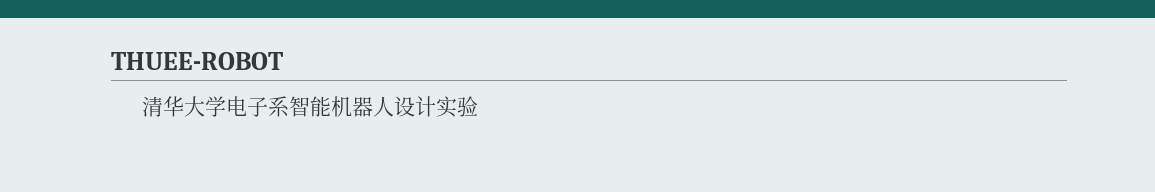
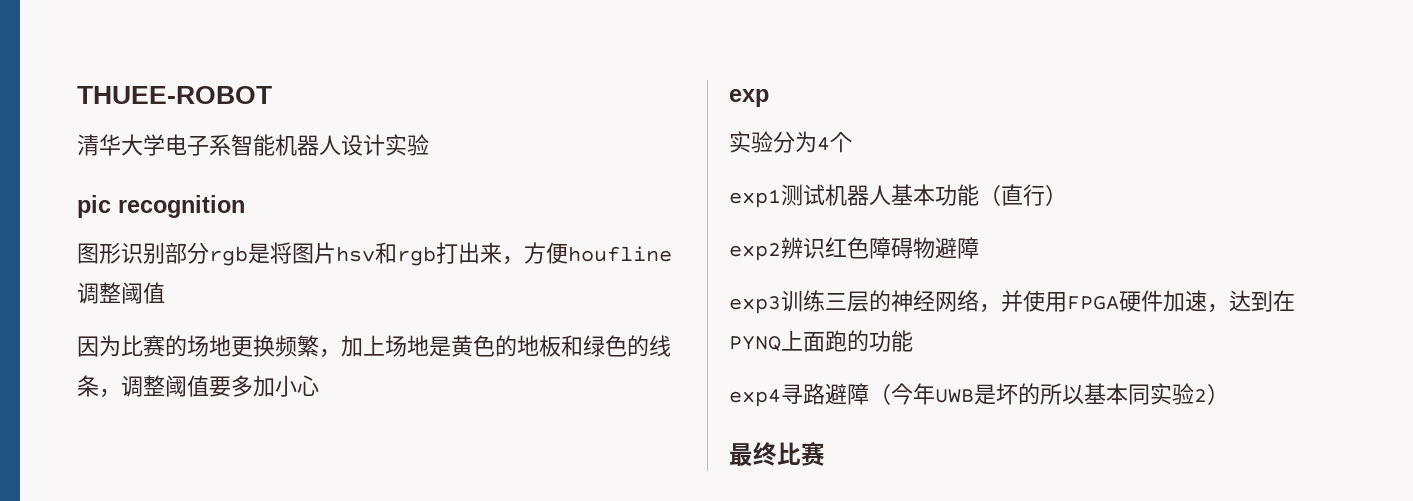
+ pic recognition
+ 图形识别部分rgb是将图片hsv和rgb打出来，方便houfline调整阈值
+ 因为比赛的场地更换频繁，加上场地是黄色的地板和绿色的线条，调整阈值要多加小心
+ exp
+ 实验分为4个
+ exp1测试机器人基本功能（直行）
+ exp2辨识红色障碍物避障
+ exp3训练三层的神经网络，并使用FPGA硬件加速，达到在PYNQ上面跑的功能
+ exp4寻路避障（今年UWB是坏的所以基本同实验2）
+ 最终比赛

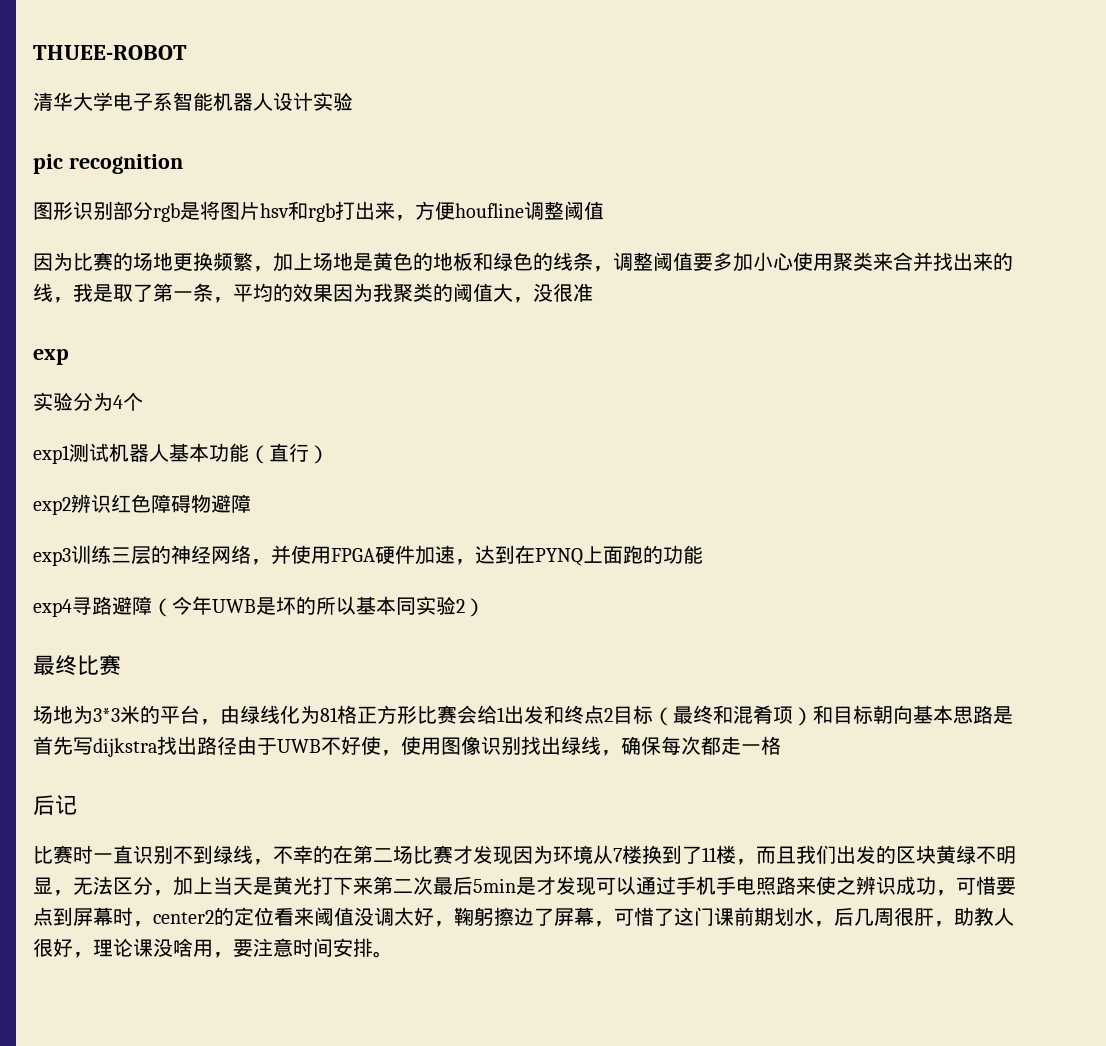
- 因为比赛的场地更换频繁，加上场地是黄色的地板和绿色的线条，调整阈值要多加小心
+ 因为比赛的场地更换频繁，加上场地是黄色的地板和绿色的线条，调整阈值要多加小心使用聚类来合并找出来的线，我是取了第一条，平均的效果因为我聚类的阈值大，没很准
+ 场地为3*3米的平台，由绿线化为81格正方形比赛会给1出发和终点2目标（最终和混肴项）和目标朝向基本思路是首先写dijkstra找出路径由于UWB不好使，使用图像识别找出绿线，确保每次都走一格
+ 后记
+ 比赛时一直识别不到绿线，不幸的在第二场比赛才发现因为环境从7楼换到了11楼，而且我们出发的区块黄绿不明显，无法区分，加上当天是黄光打下来第二次最后5min是才发现可以通过手机手电照路来使之辨识成功，可惜要点到屏幕时，center2的定位看来阈值没调太好，鞠躬擦边了屏幕，可惜了这门课前期划水，后几周很肝，助教人很好，理论课没啥用，要注意时间安排。

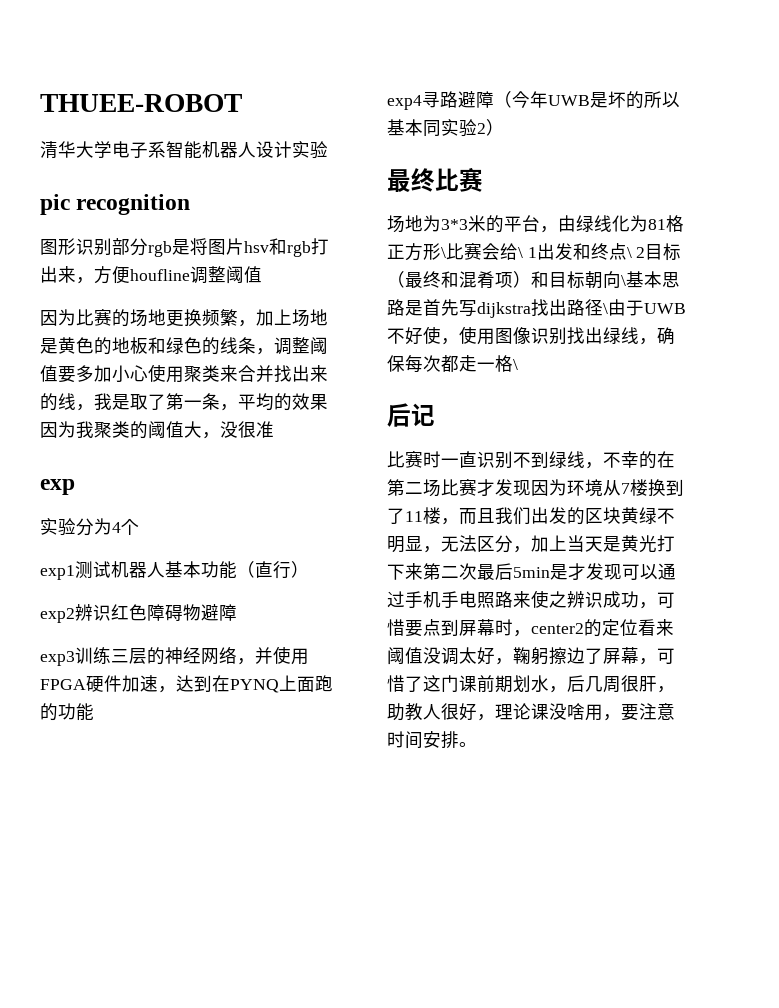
- 场地为3*3米的平台，由绿线化为81格正方形比赛会给1出发和终点2目标（最终和混肴项）和目标朝向基本思路是首先写dijkstra找出路径由于UWB不好使，使用图像识别找出绿线，确保每次都走一格
+ 场地为3*3米的平台，由绿线化为81格正方形\比赛会给\ 1出发和终点\ 2目标（最终和混肴项）和目标朝向\基本思路是首先写dijkstra找出路径\由于UWB不好使，使用图像识别找出绿线，确保每次都走一格\

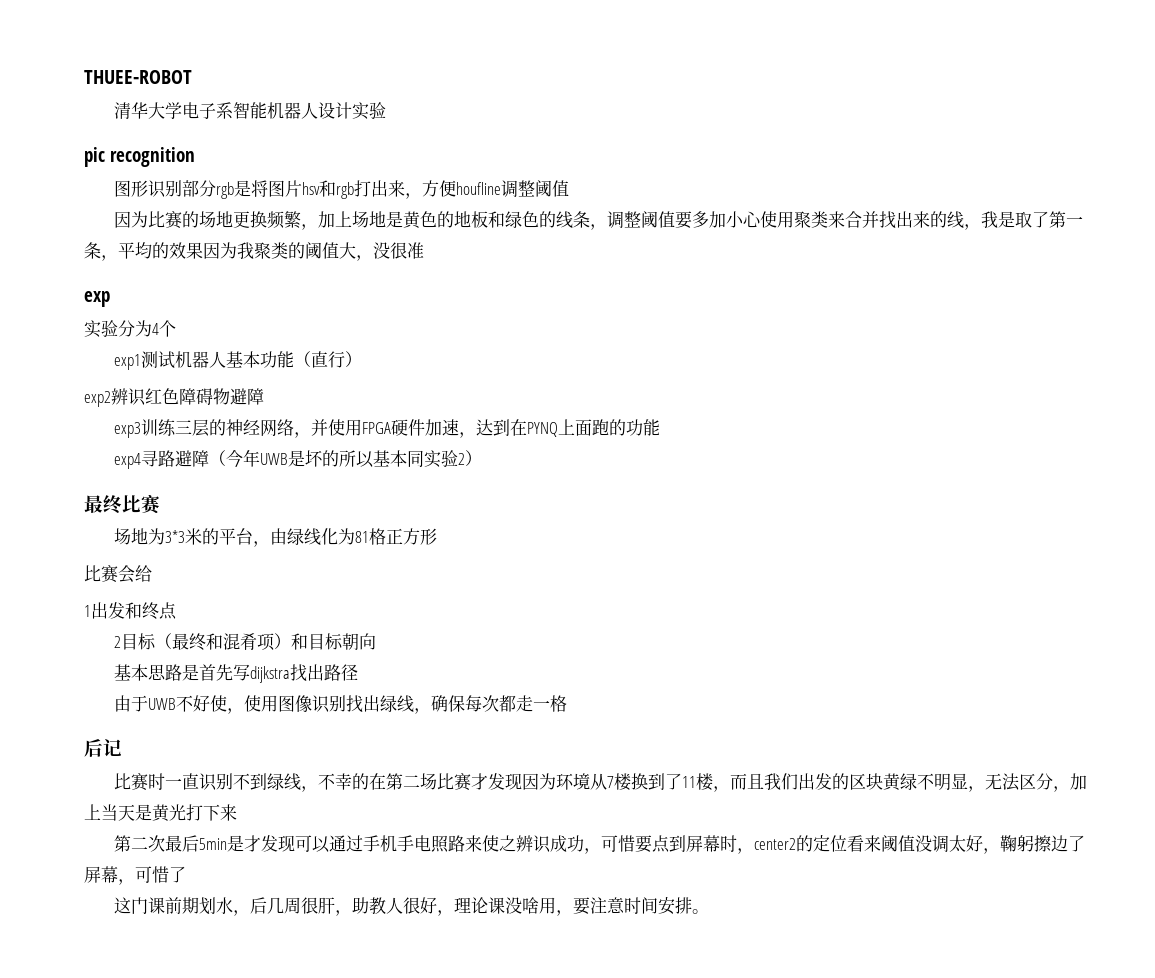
- 场地为3*3米的平台，由绿线化为81格正方形\比赛会给\ 1出发和终点\ 2目标（最终和混肴项）和目标朝向\基本思路是首先写dijkstra找出路径\由于UWB不好使，使用图像识别找出绿线，确保每次都走一格\
+ 场地为3*3米的平台，由绿线化为81格正方形
+ 比赛会给
+ 1出发和终点
+ 2目标（最终和混肴项）和目标朝向
+ 基本思路是首先写dijkstra找出路径
+ 由于UWB不好使，使用图像识别找出绿线，确保每次都走一格
- 比赛时一直识别不到绿线，不幸的在第二场比赛才发现因为环境从7楼换到了11楼，而且我们出发的区块黄绿不明显，无法区分，加上当天是黄光打下来第二次最后5min是才发现可以通过手机手电照路来使之辨识成功，可惜要点到屏幕时，center2的定位看来阈值没调太好，鞠躬擦边了屏幕，可惜了这门课前期划水，后几周很肝，助教人很好，理论课没啥用，要注意时间安排。
+ 比赛时一直识别不到绿线，不幸的在第二场比赛才发现因为环境从7楼换到了11楼，而且我们出发的区块黄绿不明显，无法区分，加上当天是黄光打下来
+ 第二次最后5min是才发现可以通过手机手电照路来使之辨识成功，可惜要点到屏幕时，center2的定位看来阈值没调太好，鞠躬擦边了屏幕，可惜了
+ 这门课前期划水，后几周很肝，助教人很好，理论课没啥用，要注意时间安排。

